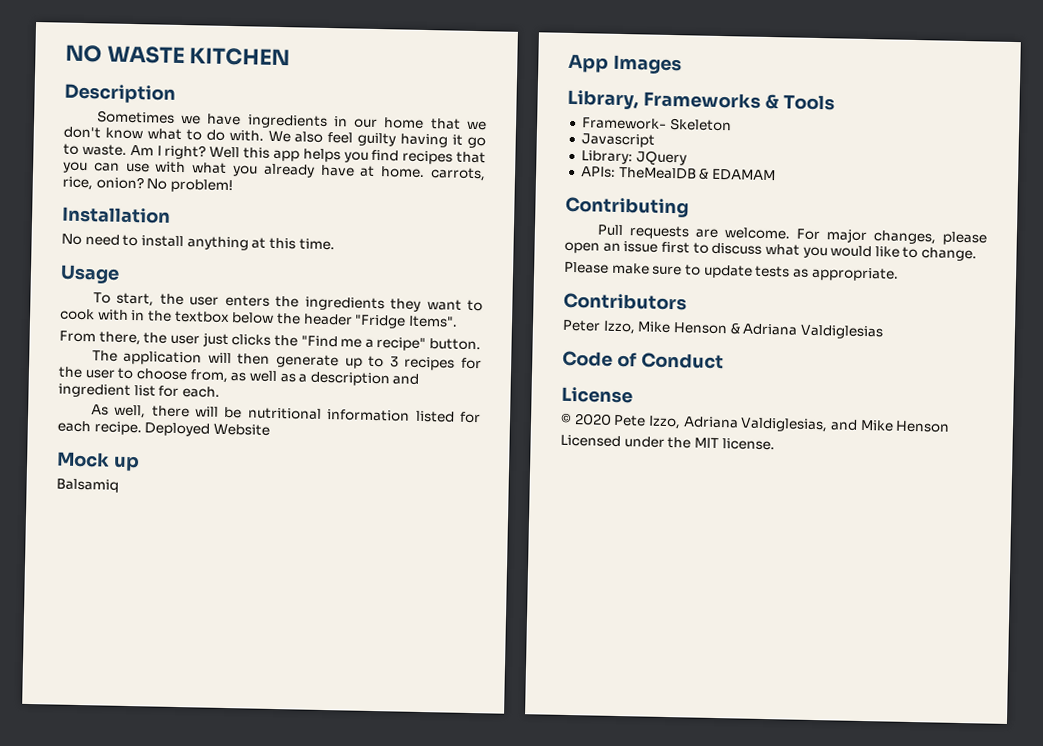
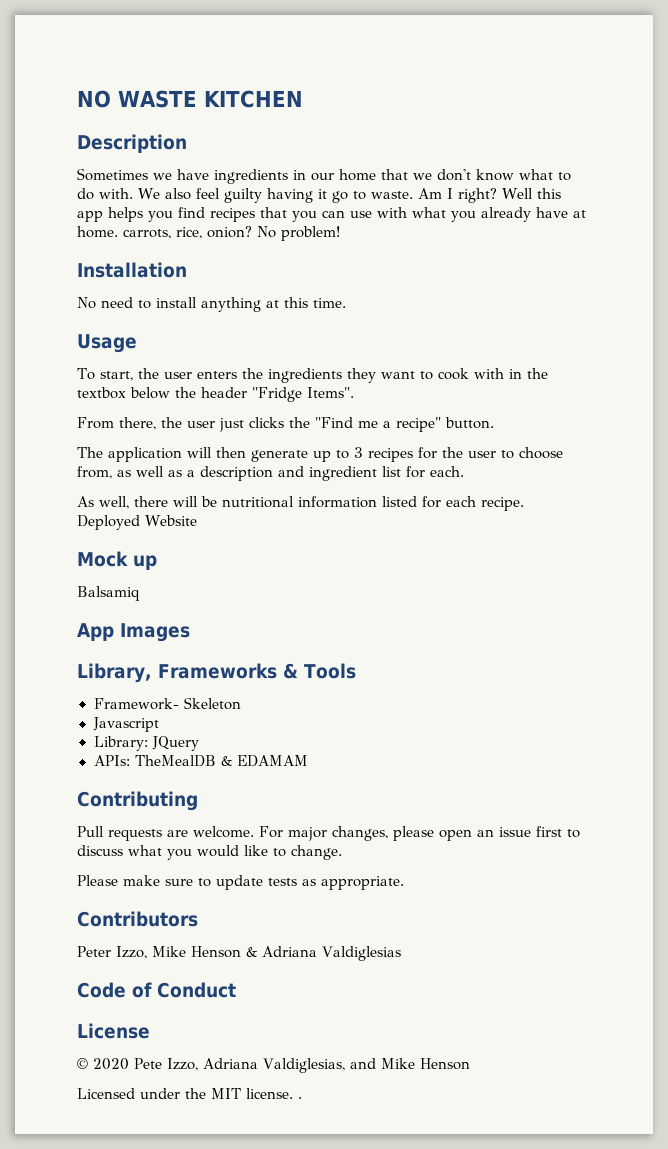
- Licensed under the MIT license.
+ Licensed under the MIT license. .

